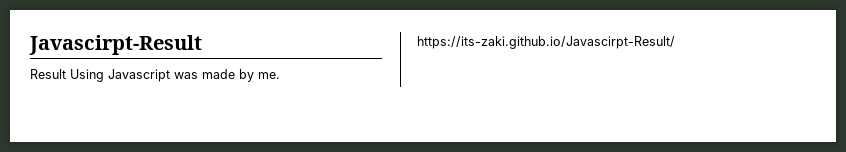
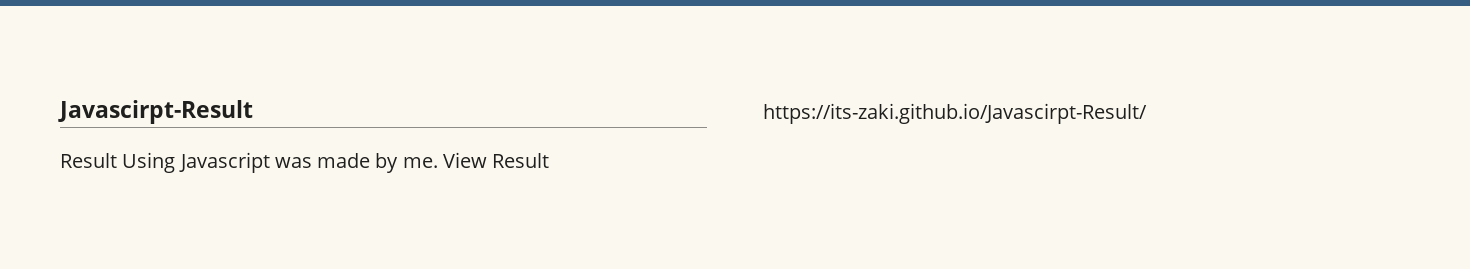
- Result Using Javascript was made by me. https://its-zaki.github.io/Javascirpt-Result/
+ Result Using Javascript was made by me. View Result https://its-zaki.github.io/Javascirpt-Result/

